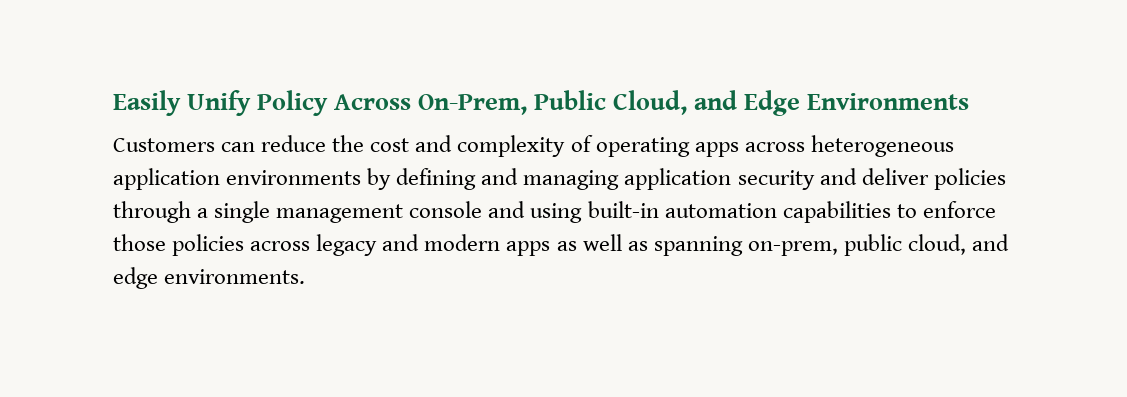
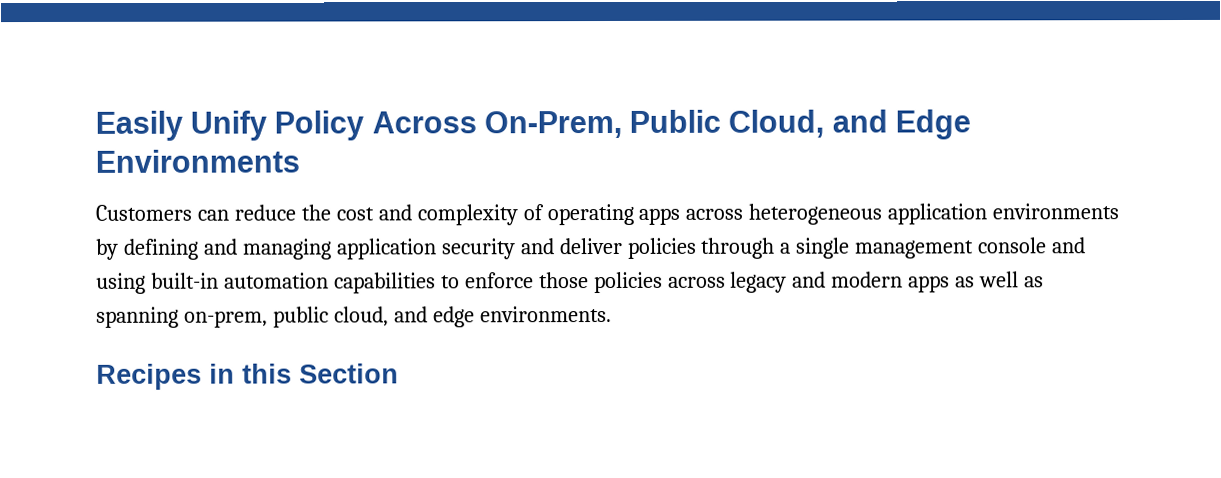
+ Recipes in this Section

